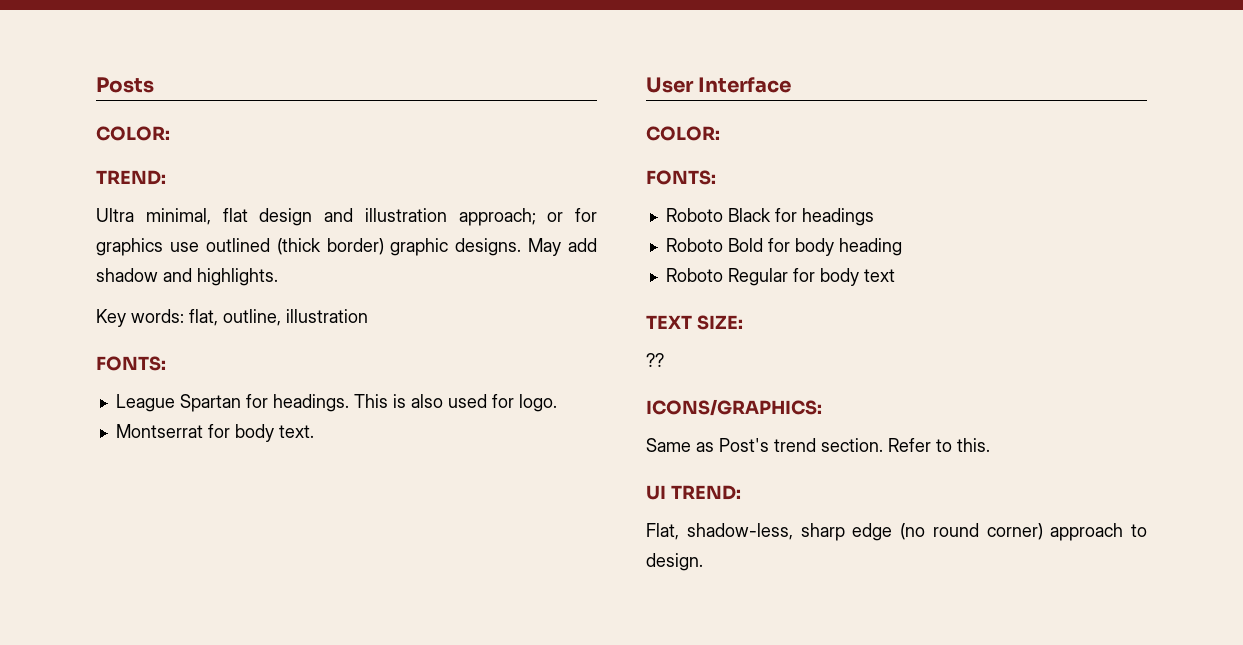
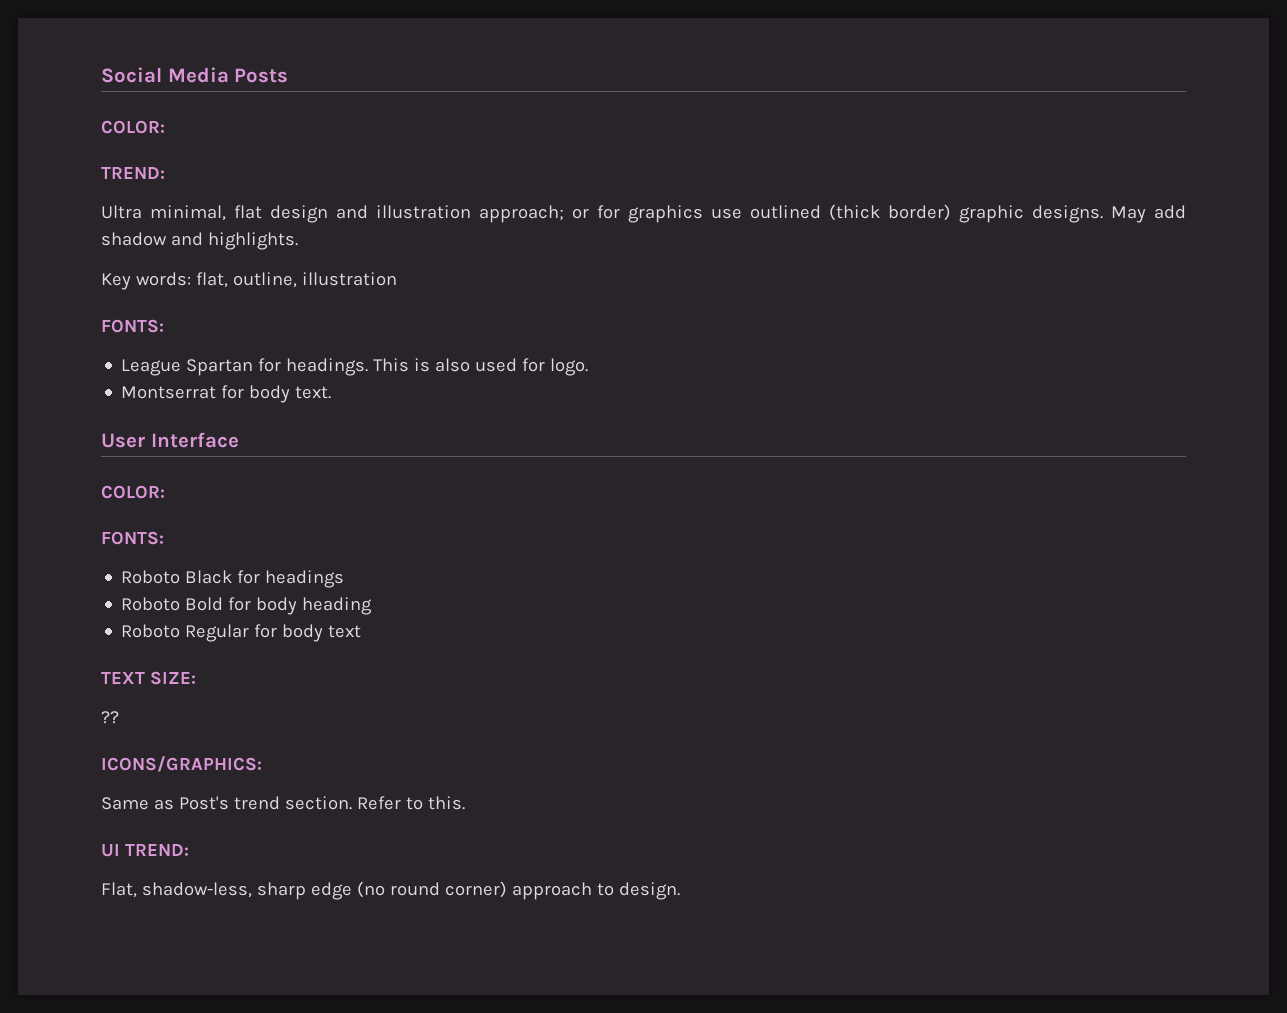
- Posts
+ Social Media Posts

